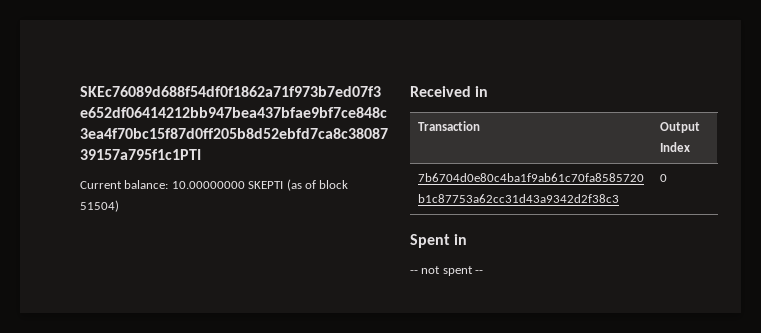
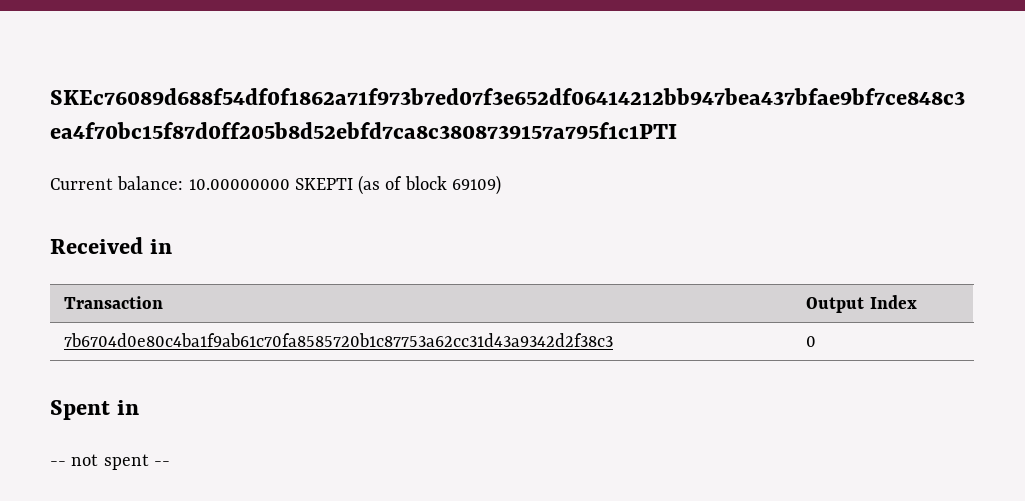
- Current balance: 10.00000000 SKEPTI (as of block 51504)
+ Current balance: 10.00000000 SKEPTI (as of block 69109)

